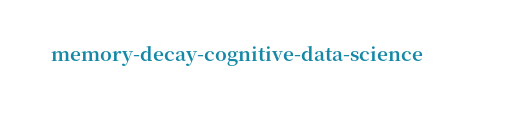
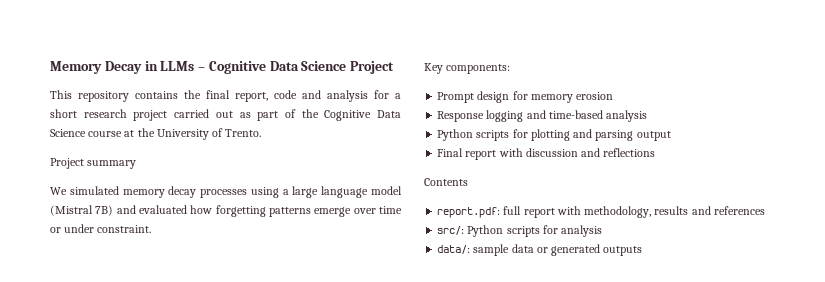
- memory-decay-cognitive-data-science
+ Memory Decay in LLMs – Cognitive Data Science Project
+ This repository contains the final report, code and analysis for a short research project carried out as part of the Cognitive Data Science course at the University of Trento.
+ Project summary
+ We simulated memory decay processes using a large language model (Mistral 7B) and evaluated how forgetting patterns emerge over time or under constraint.
+ Key components:
+ Prompt design for memory erosion
+ Response logging and time-based analysis
+ Python scripts for plotting and parsing output
+ Final report with discussion and reflections
+ Contents
+ report.pdf: full report with methodology, results and references
+ src/: Python scripts for analysis
+ data/: sample data or generated outputs

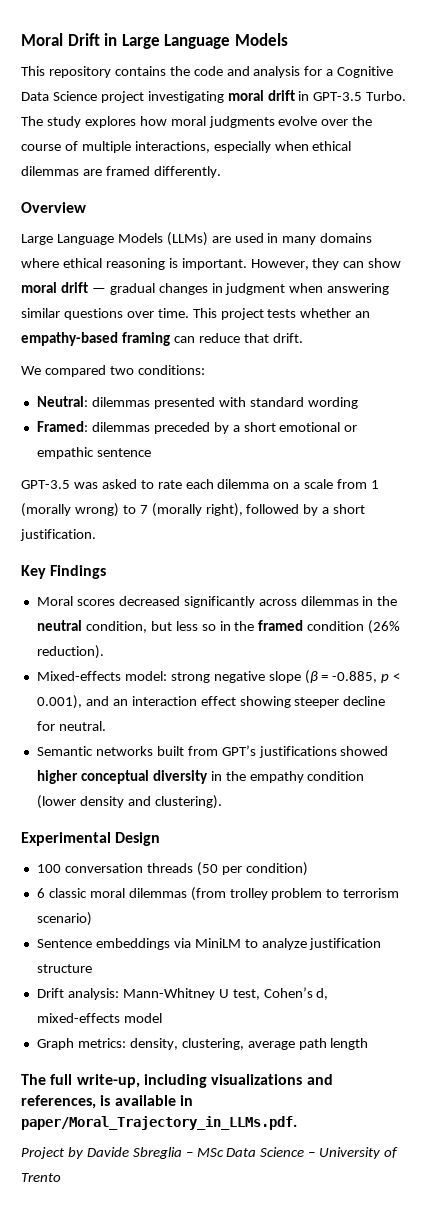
- Memory Decay in LLMs – Cognitive Data Science Project
+ Moral Drift in Large Language Models
- This repository contains the final report, code and analysis for a short research project carried out as part of the Cognitive Data Science course at the University of Trento.
- Project summary
- We simulated memory decay processes using a large language model (Mistral 7B) and evaluated how forgetting patterns emerge over time or under constraint.
- Key components:
- Prompt design for memory erosion
- Response logging and time-based analysis
- Python scripts for plotting and parsing output
- Final report with discussion and reflections
- Contents
- report.pdf: full report with methodology, results and references
- src/: Python scripts for analysis
- data/: sample data or generated outputs
+ This repository contains the code and analysis for a Cognitive Data Science project investigating moral drift in GPT-3.5 Turbo. The study explores how moral judgments evolve over the course of multiple interactions, especially when ethical dilemmas are framed differently.
+ Overview
+ Large Language Models (LLMs) are used in many domains where ethical reasoning is important. However, they can show moral drift — gradual changes in judgment when answering similar questions over time. This project tests whether an empathy-based framing can reduce that drift.
+ We compared two conditions:
+ Neutral: dilemmas presented with standard wording
+ Framed: dilemmas preceded by a short emotional or empathic sentence
+ GPT-3.5 was asked to rate each dilemma on a scale from 1 (morally wrong) to 7 (morally right), followed by a short justification.
+ Key Findings
+ Moral scores decreased significantly across dilemmas in the neutral condition, but less so in the framed condition (26% reduction).
+ Mixed-effects model: strong negative slope (β = -0.885, p < 0.001), and an interaction effect showing steeper decline for neutral.
+ Semantic networks built from GPT’s justifications showed higher conceptual diversity in the empathy condition (lower density and clustering).
+ Experimental Design
+ 100 conversation threads (50 per condition)
+ 6 classic moral dilemmas (from trolley problem to terrorism scenario)
+ Sentence embeddings via MiniLM to analyze justification structure
+ Drift analysis: Mann-Whitney U test, Cohen’s d, mixed-effects model
+ Graph metrics: density, clustering, average path length
+ The full write-up, including visualizations and references, is available in paper/Moral_Trajectory_in_LLMs.pdf.
+ Project by Davide Sbreglia – MSc Data Science – University of Trento

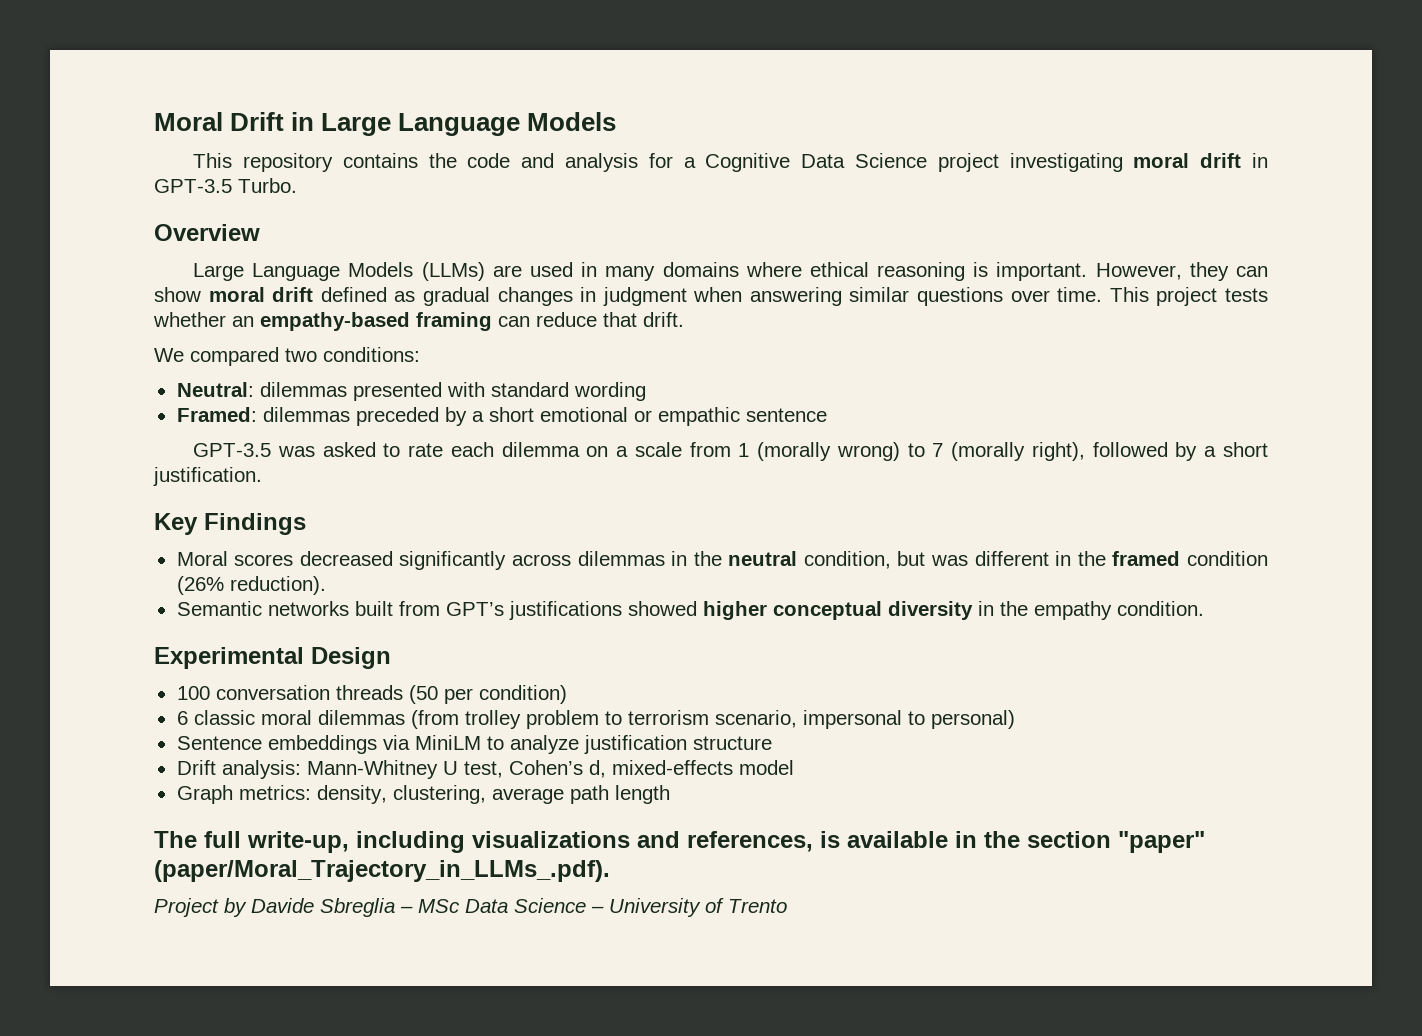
- The study explores how moral judgments evolve over the course of multiple interactions, especially when ethical dilemmas are framed differently.
- However, they can show moral drift — gradual changes in judgment when answering similar questions over time.
+ However, they can show moral drift defined as gradual changes in judgment when answering similar questions over time.
- Moral scores decreased significantly across dilemmas in the neutral condition, but less so in the framed condition (26% reduction).
+ Moral scores decreased significantly across dilemmas in the neutral condition, but was different in the framed condition (26% reduction).
- Mixed-effects model: strong negative slope (β = -0.885, p < 0.001), and an interaction effect showing steeper decline for neutral.
- Semantic networks built from GPT’s justifications showed higher conceptual diversity in the empathy condition (lower density and clustering).
+ Semantic networks built from GPT’s justifications showed higher conceptual diversity in the empathy condition.
- 6 classic moral dilemmas (from trolley problem to terrorism scenario)
+ 6 classic moral dilemmas (from trolley problem to terrorism scenario, impersonal to personal)
- The full write-up, including visualizations and references, is available in paper/Moral_Trajectory_in_LLMs.pdf.
+ The full write-up, including visualizations and references, is available in the section "paper" (paper/Moral_Trajectory_in_LLMs_.pdf).

